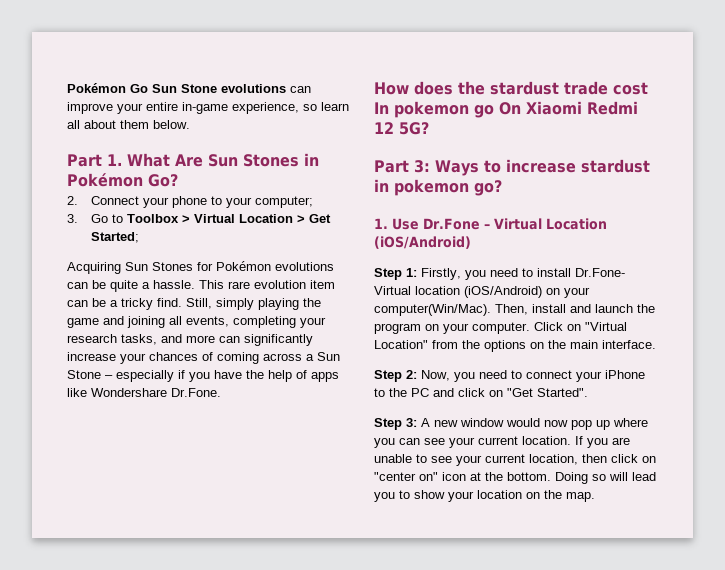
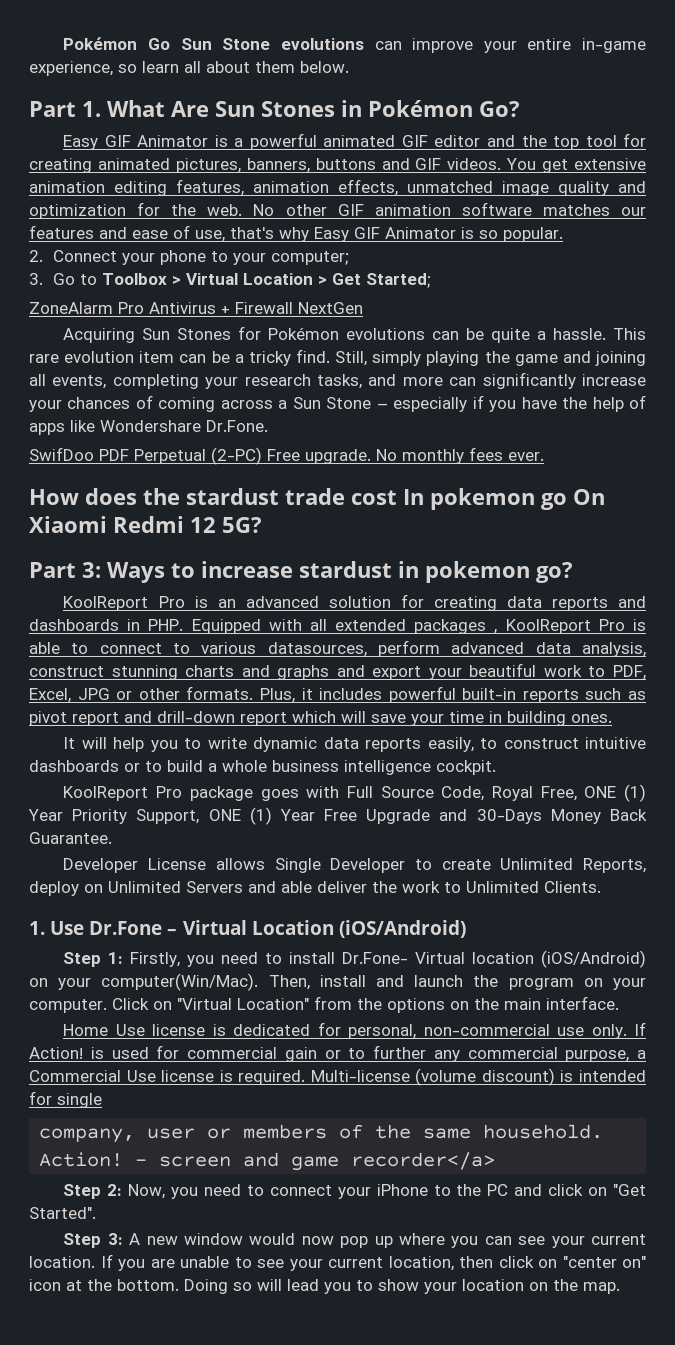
+ Easy GIF Animator is a powerful animated GIF editor and the top tool for creating animated pictures, banners, buttons and GIF videos. You get extensive animation editing features, animation effects, unmatched image quality and optimization for the web. No other GIF animation software matches our features and ease of use, that's why Easy GIF Animator is so popular.
+ ZoneAlarm Pro Antivirus + Firewall NextGen
+ SwifDoo PDF Perpetual (2-PC) Free upgrade. No monthly fees ever.
+ KoolReport Pro is an advanced solution for creating data reports and dashboards in PHP. Equipped with all extended packages , KoolReport Pro is able to connect to various datasources, perform advanced data analysis, construct stunning charts and graphs and export your beautiful work to PDF, Excel, JPG or other formats. Plus, it includes powerful built-in reports such as pivot report and drill-down report which will save your time in building ones.
+ It will help you to write dynamic data reports easily, to construct intuitive dashboards or to build a whole business intelligence cockpit.
+ KoolReport Pro package goes with Full Source Code, Royal Free, ONE (1) Year Priority Support, ONE (1) Year Free Upgrade and 30-Days Money Back Guarantee.
+ Developer License allows Single Developer to create Unlimited Reports, deploy on Unlimited Servers and able deliver the work to Unlimited Clients.
+ Home Use license is dedicated for personal, non-commercial use only. If Action! is used for commercial gain or to further any commercial purpose, a Commercial Use license is required. Multi-license (volume discount) is intended for single
+ company, user or members of the same household. Action! - screen and game recorder</a>

